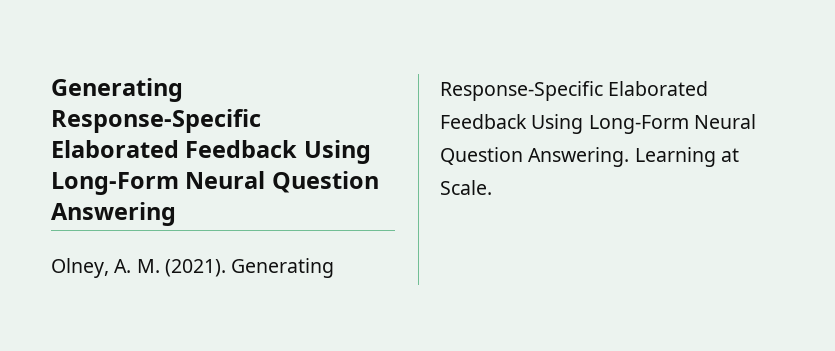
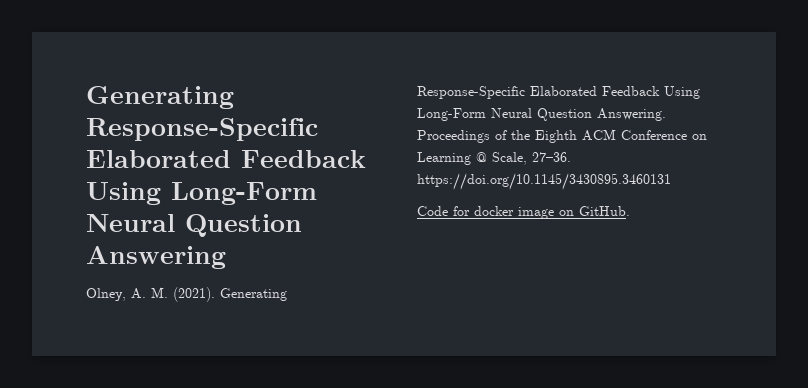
- Learning at Scale.
+ Proceedings of the Eighth ACM Conference on Learning @ Scale, 27–36. https://doi.org/10.1145/3430895.3460131
+ Code for docker image on GitHub.

